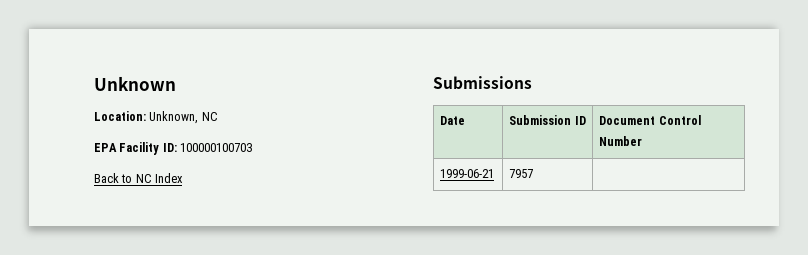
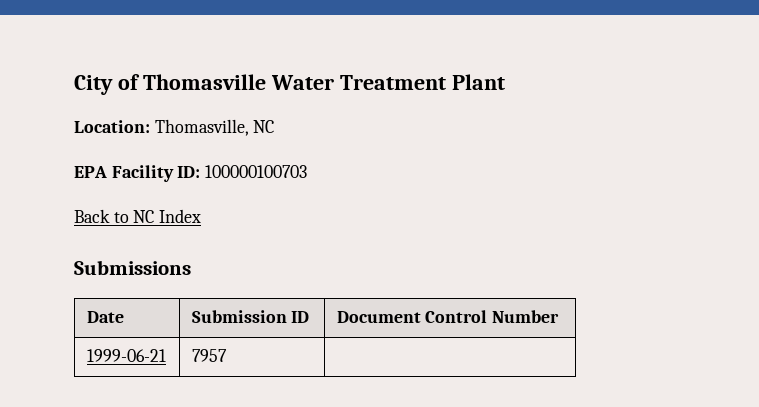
- Unknown
+ City of Thomasville Water Treatment Plant
- Location: Unknown, NC
+ Location: Thomasville, NC

